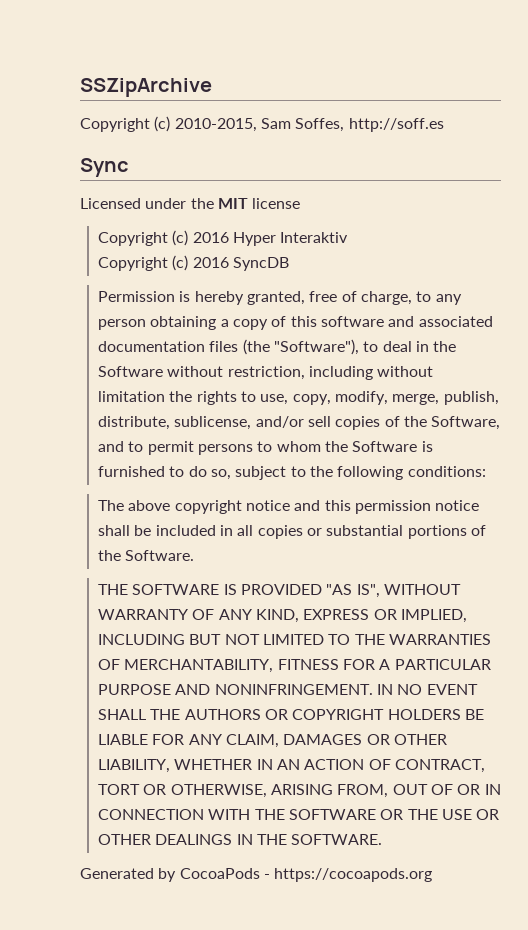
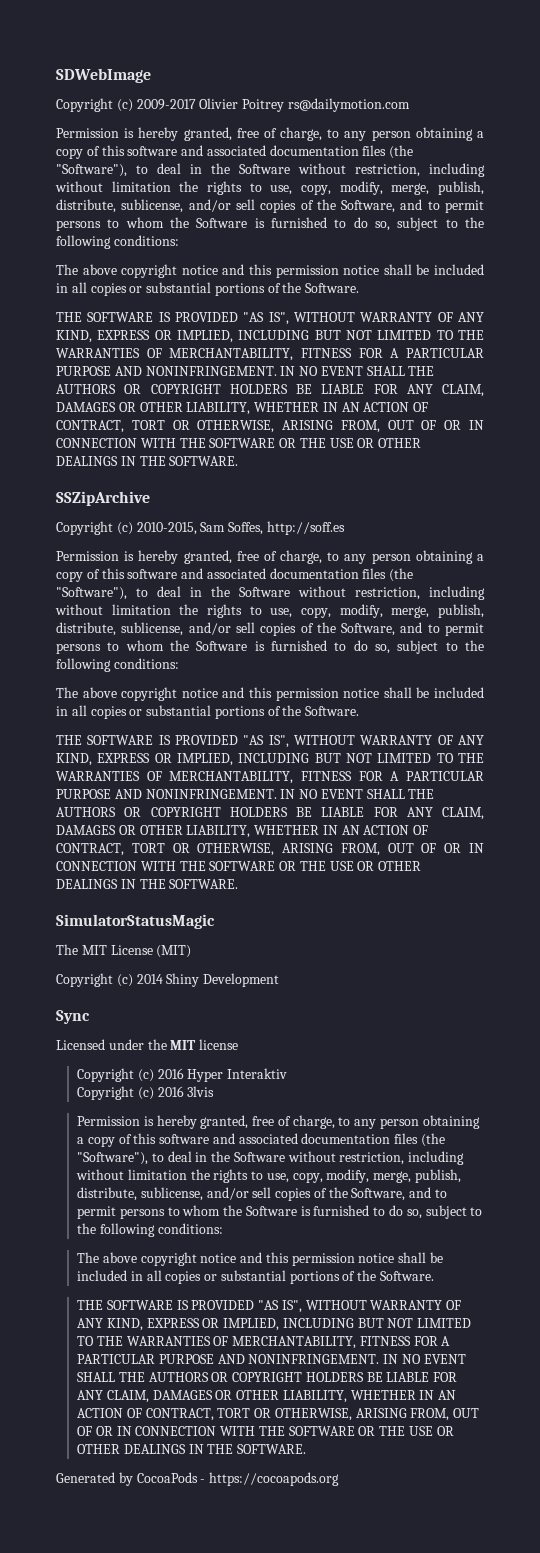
+ SDWebImage
+ Copyright (c) 2009-2017 Olivier Poitrey rs@dailymotion.com
+ Permission is hereby granted, free of charge, to any person obtaining a copy of this software and associated documentation files (the "Software"), to deal in the Software without restriction, including without limitation the rights to use, copy, modify, merge, publish, distribute, sublicense, and/or sell copies of the Software, and to permit persons to whom the Software is furnished to do so, subject to the following conditions:
+ The above copyright notice and this permission notice shall be included in all copies or substantial portions of the Software.
+ THE SOFTWARE IS PROVIDED "AS IS", WITHOUT WARRANTY OF ANY KIND, EXPRESS OR IMPLIED, INCLUDING BUT NOT LIMITED TO THE WARRANTIES OF MERCHANTABILITY, FITNESS FOR A PARTICULAR PURPOSE AND NONINFRINGEMENT. IN NO EVENT SHALL THE AUTHORS OR COPYRIGHT HOLDERS BE LIABLE FOR ANY CLAIM, DAMAGES OR OTHER LIABILITY, WHETHER IN AN ACTION OF CONTRACT, TORT OR OTHERWISE, ARISING FROM, OUT OF OR IN CONNECTION WITH THE SOFTWARE OR THE USE OR OTHER DEALINGS IN THE SOFTWARE.
  Copyright (c) 2010-2015, Sam Soffes, http://soff.es
+ Permission is hereby granted, free of charge, to any person obtaining a copy of this software and associated documentation files (the "Software"), to deal in the Software without restriction, including without limitation the rights to use, copy, modify, merge, publish, distribute, sublicense, and/or sell copies of the Software, and to permit persons to whom the Software is furnished to do so, subject to the following conditions:
+ The above copyright notice and this permission notice shall be included in all copies or substantial portions of the Software.
+ THE SOFTWARE IS PROVIDED "AS IS", WITHOUT WARRANTY OF ANY KIND, EXPRESS OR IMPLIED, INCLUDING BUT NOT LIMITED TO THE WARRANTIES OF MERCHANTABILITY, FITNESS FOR A PARTICULAR PURPOSE AND NONINFRINGEMENT. IN NO EVENT SHALL THE AUTHORS OR COPYRIGHT HOLDERS BE LIABLE FOR ANY CLAIM, DAMAGES OR OTHER LIABILITY, WHETHER IN AN ACTION OF CONTRACT, TORT OR OTHERWISE, ARISING FROM, OUT OF OR IN CONNECTION WITH THE SOFTWARE OR THE USE OR OTHER DEALINGS IN THE SOFTWARE.
+ SimulatorStatusMagic
+ The MIT License (MIT)
+ Copyright (c) 2014 Shiny Development
- Copyright (c) 2016 SyncDB
+ Copyright (c) 2016 3lvis

